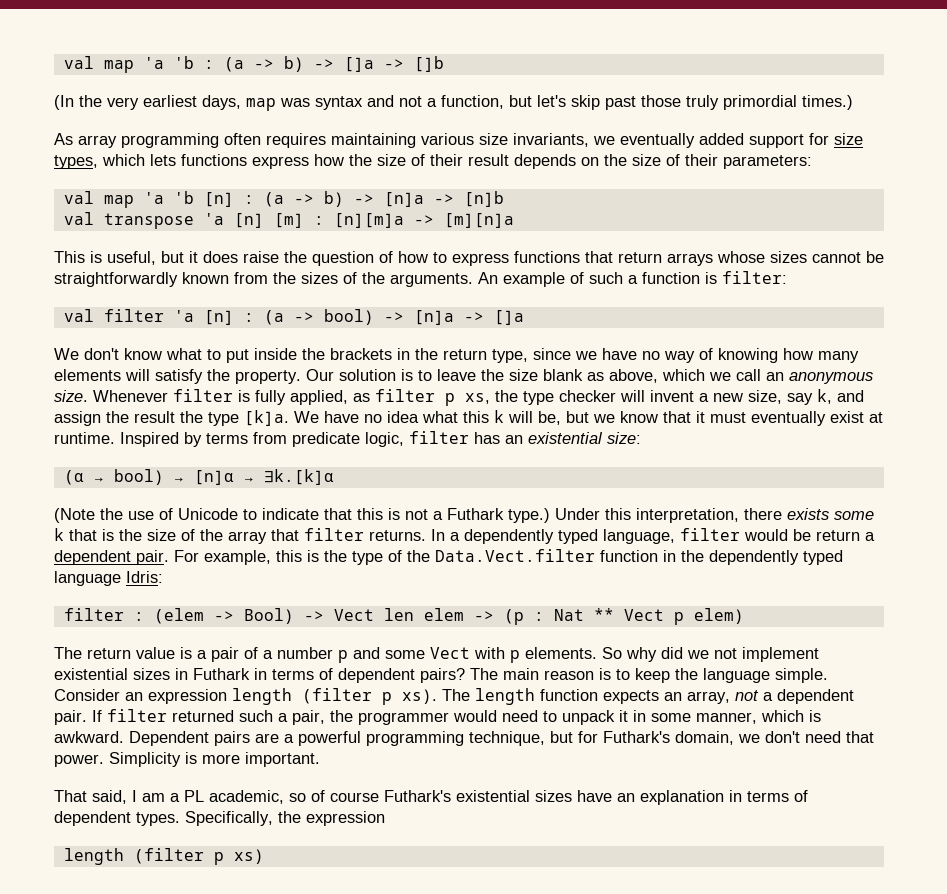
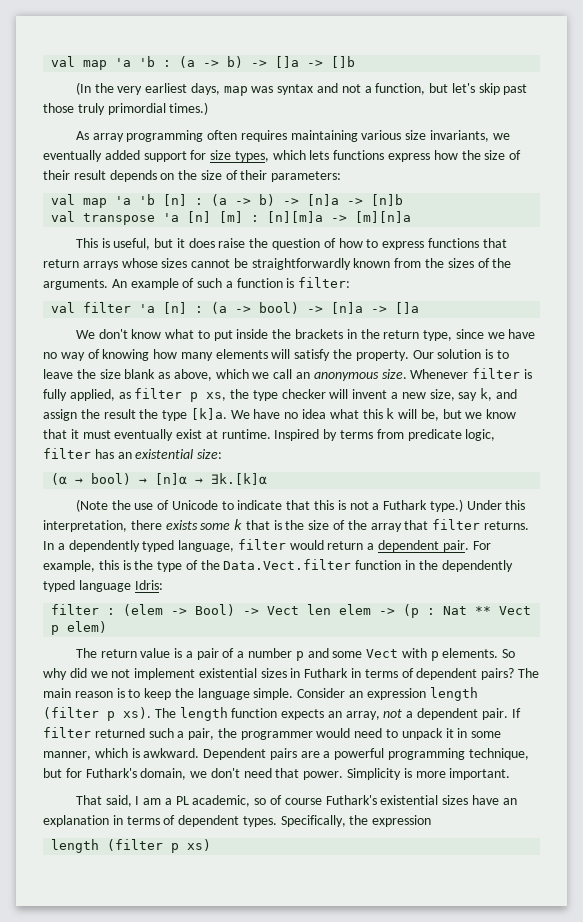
- In a dependently typed language, filter would be return a dependent pair.
+ In a dependently typed language, filter would return a dependent pair.

